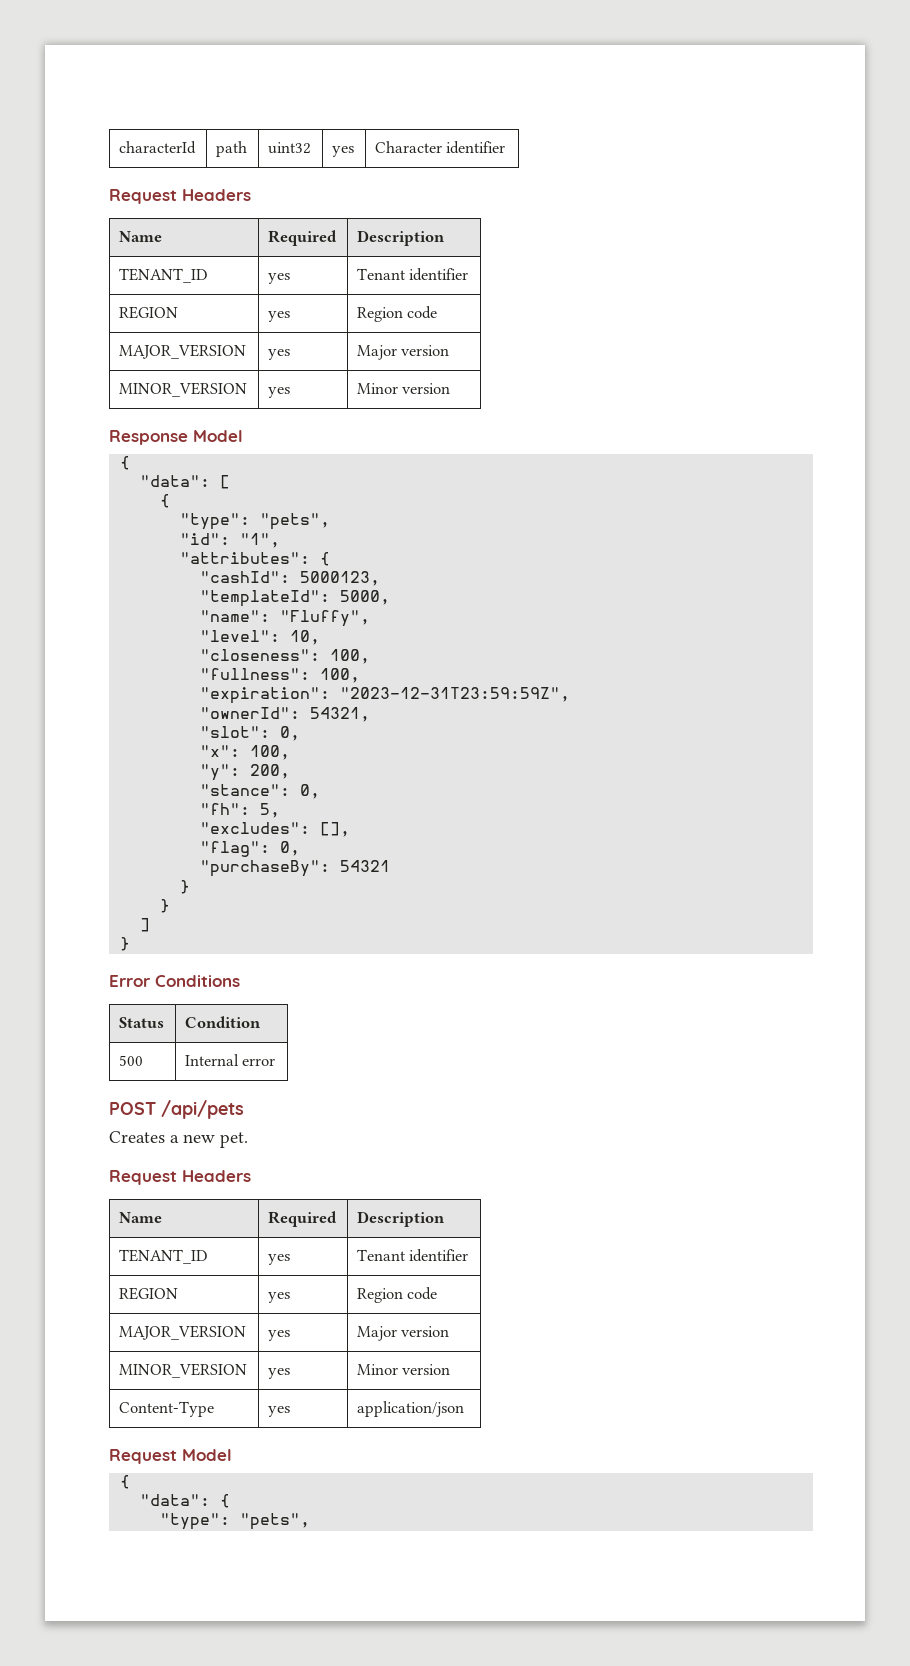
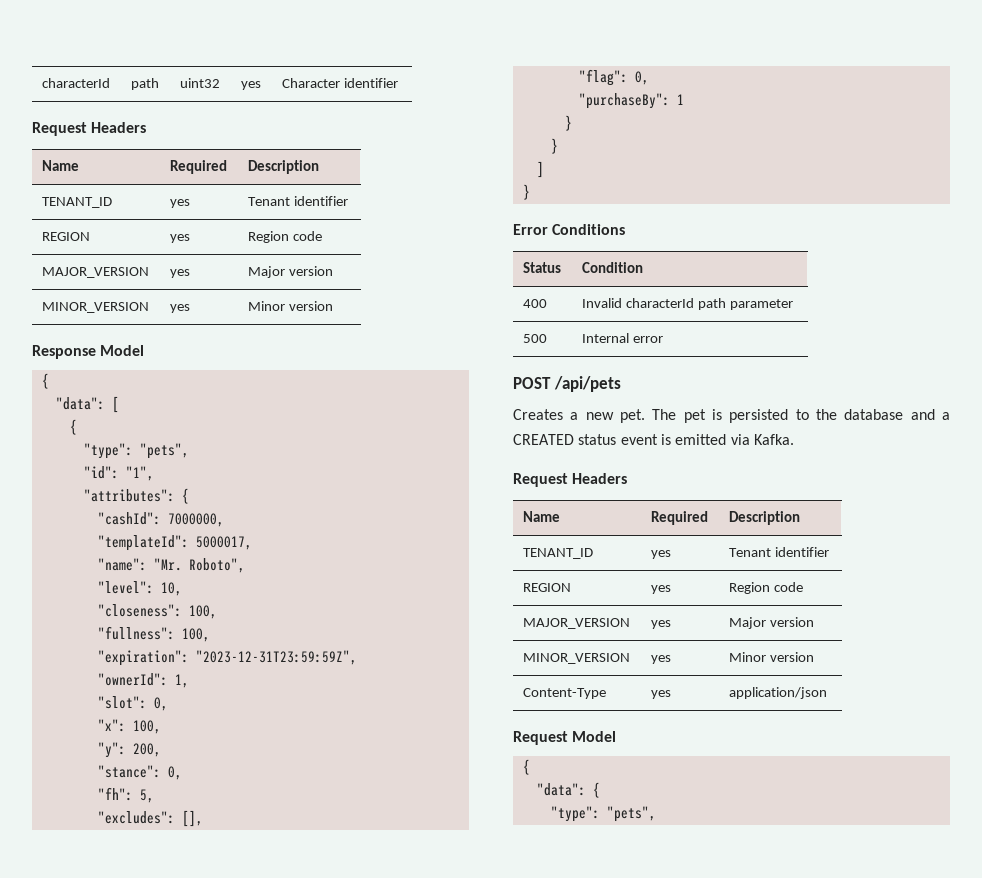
- "cashId": 5000123,
+ "cashId": 7000000,
- "templateId": 5000,
+ "templateId": 5000017,
- "name": "Fluffy",
+ "name": "Mr. Roboto",
- "ownerId": 54321,
+ "ownerId": 1,
- "purchaseBy": 54321
+ "purchaseBy": 1
+ 400 | Invalid characterId path parameter
+ The pet is persisted to the database and a CREATED status event is emitted via Kafka.

